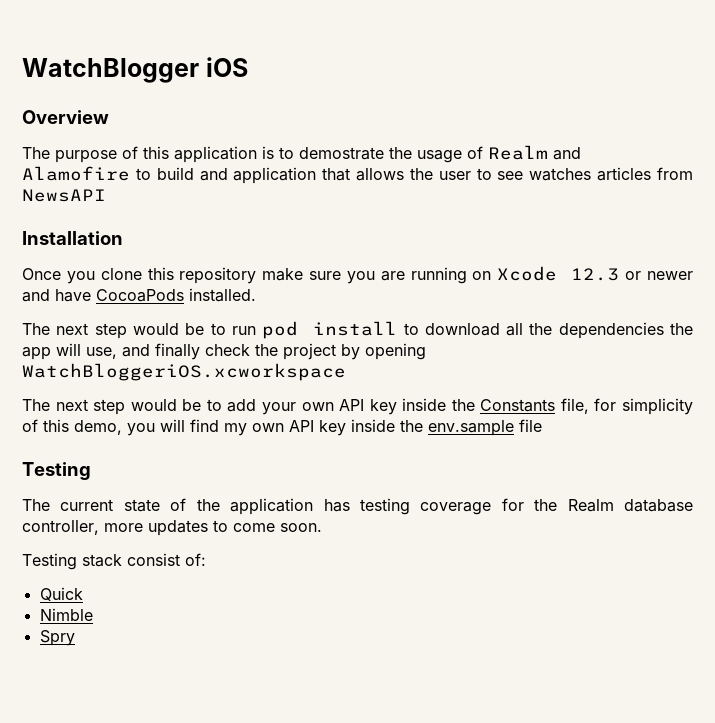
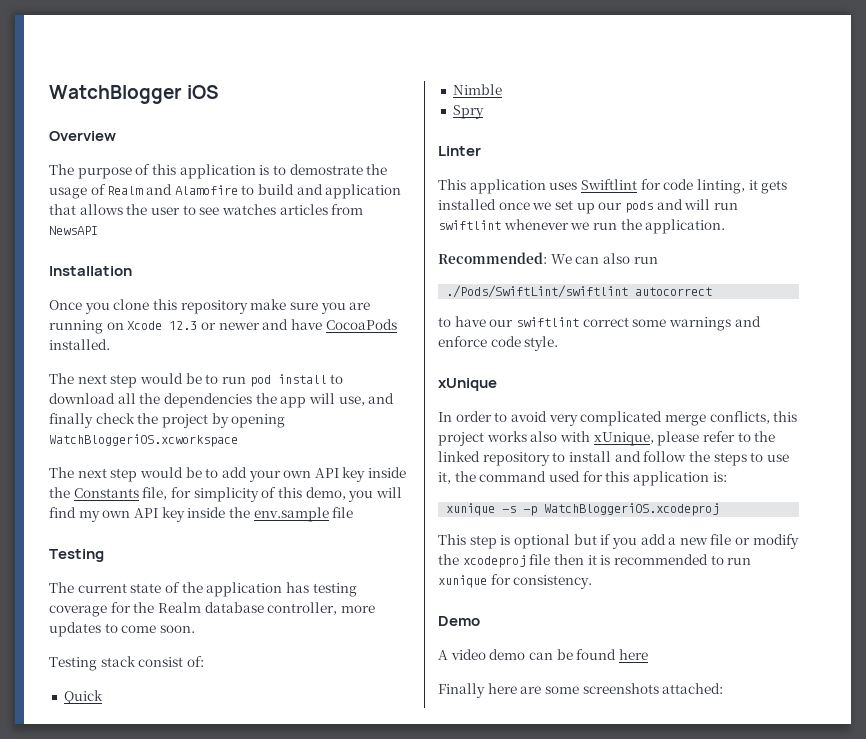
+ Linter
+ This application uses Swiftlint for code linting, it gets installed once we set up our pods and will run swiftlint whenever we run the application.
+ Recommended: We can also run
+ ./Pods/SwiftLint/swiftlint autocorrect
+ to have our swiftlint correct some warnings and enforce code style.
+ xUnique
+ In order to avoid very complicated merge conflicts, this project works also with xUnique, please refer to the linked repository to install and follow the steps to use it, the command used for this application is:
+ xunique -s -p WatchBloggeriOS.xcodeproj
+ This step is optional but if you add a new file or modify the xcodeproj file then it is recommended to run xunique for consistency.
+ Demo
+ A video demo can be found here
+ Finally here are some screenshots attached:

